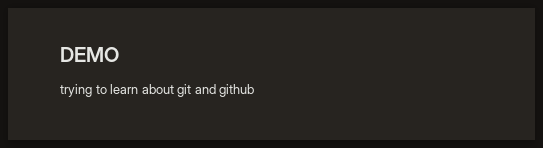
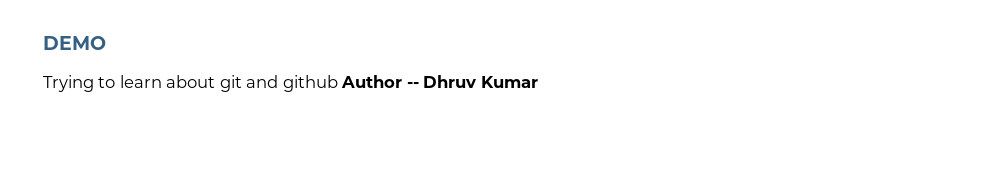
- trying to learn about git and github
+ Trying to learn about git and github Author -- Dhruv Kumar

